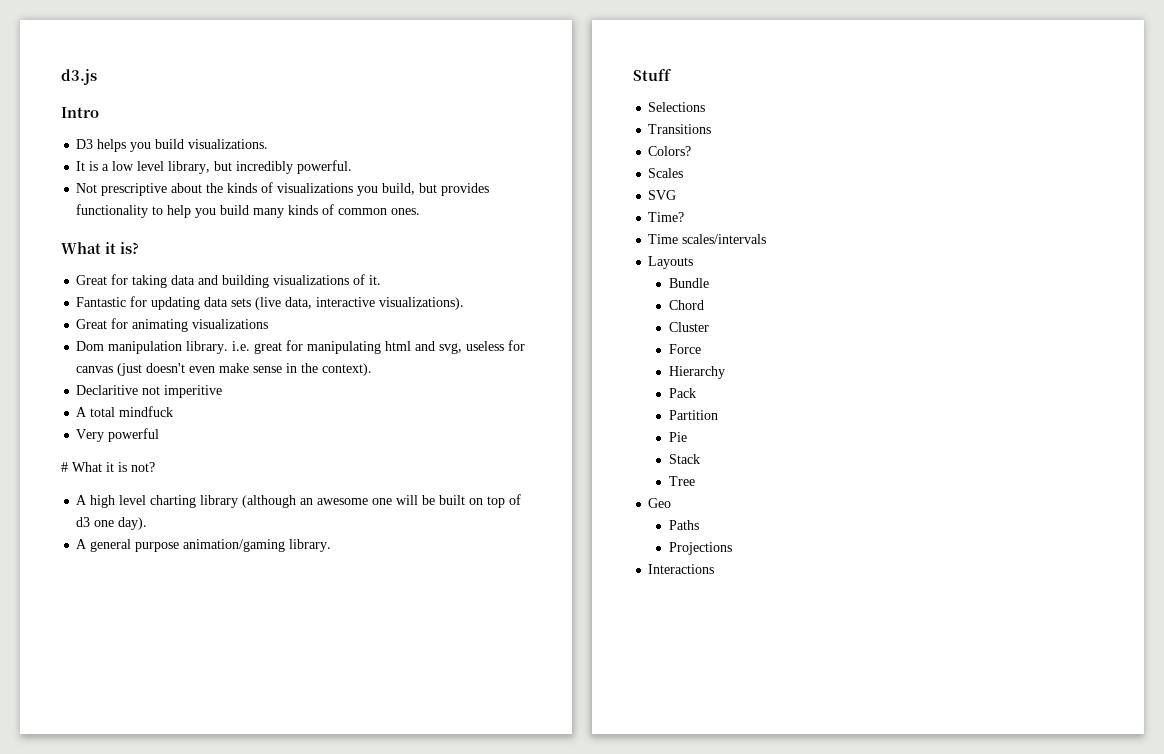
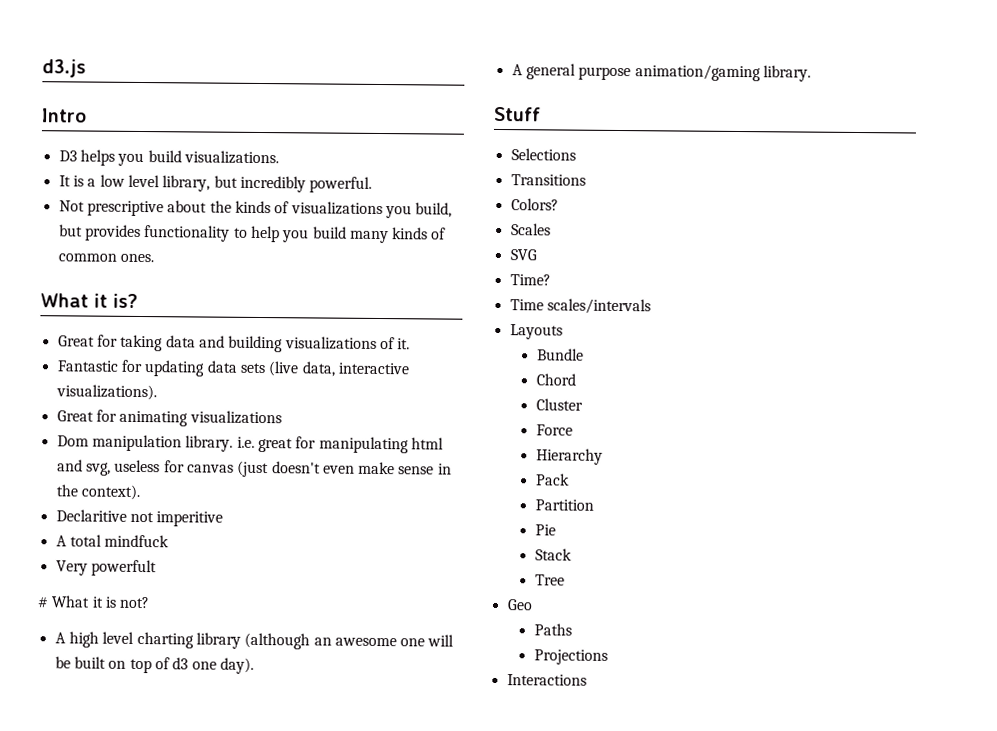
- Very powerful
+ Very powerfult

